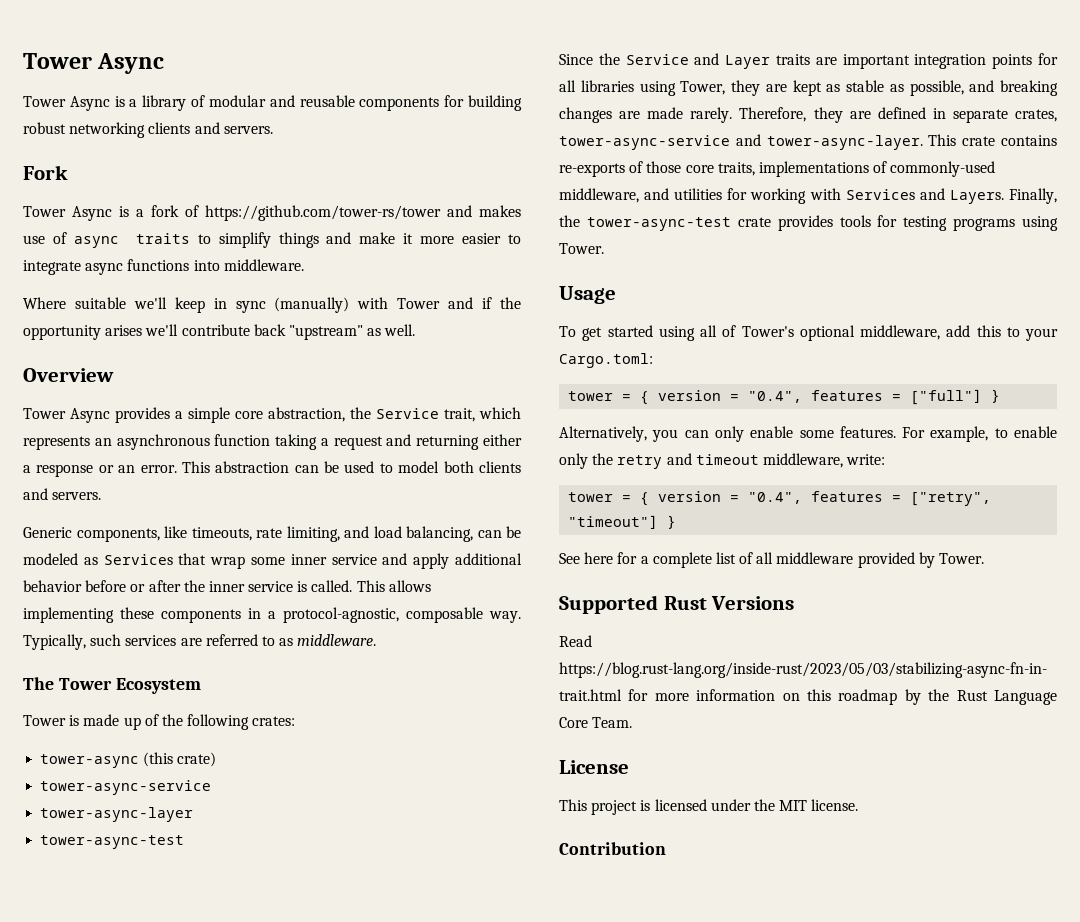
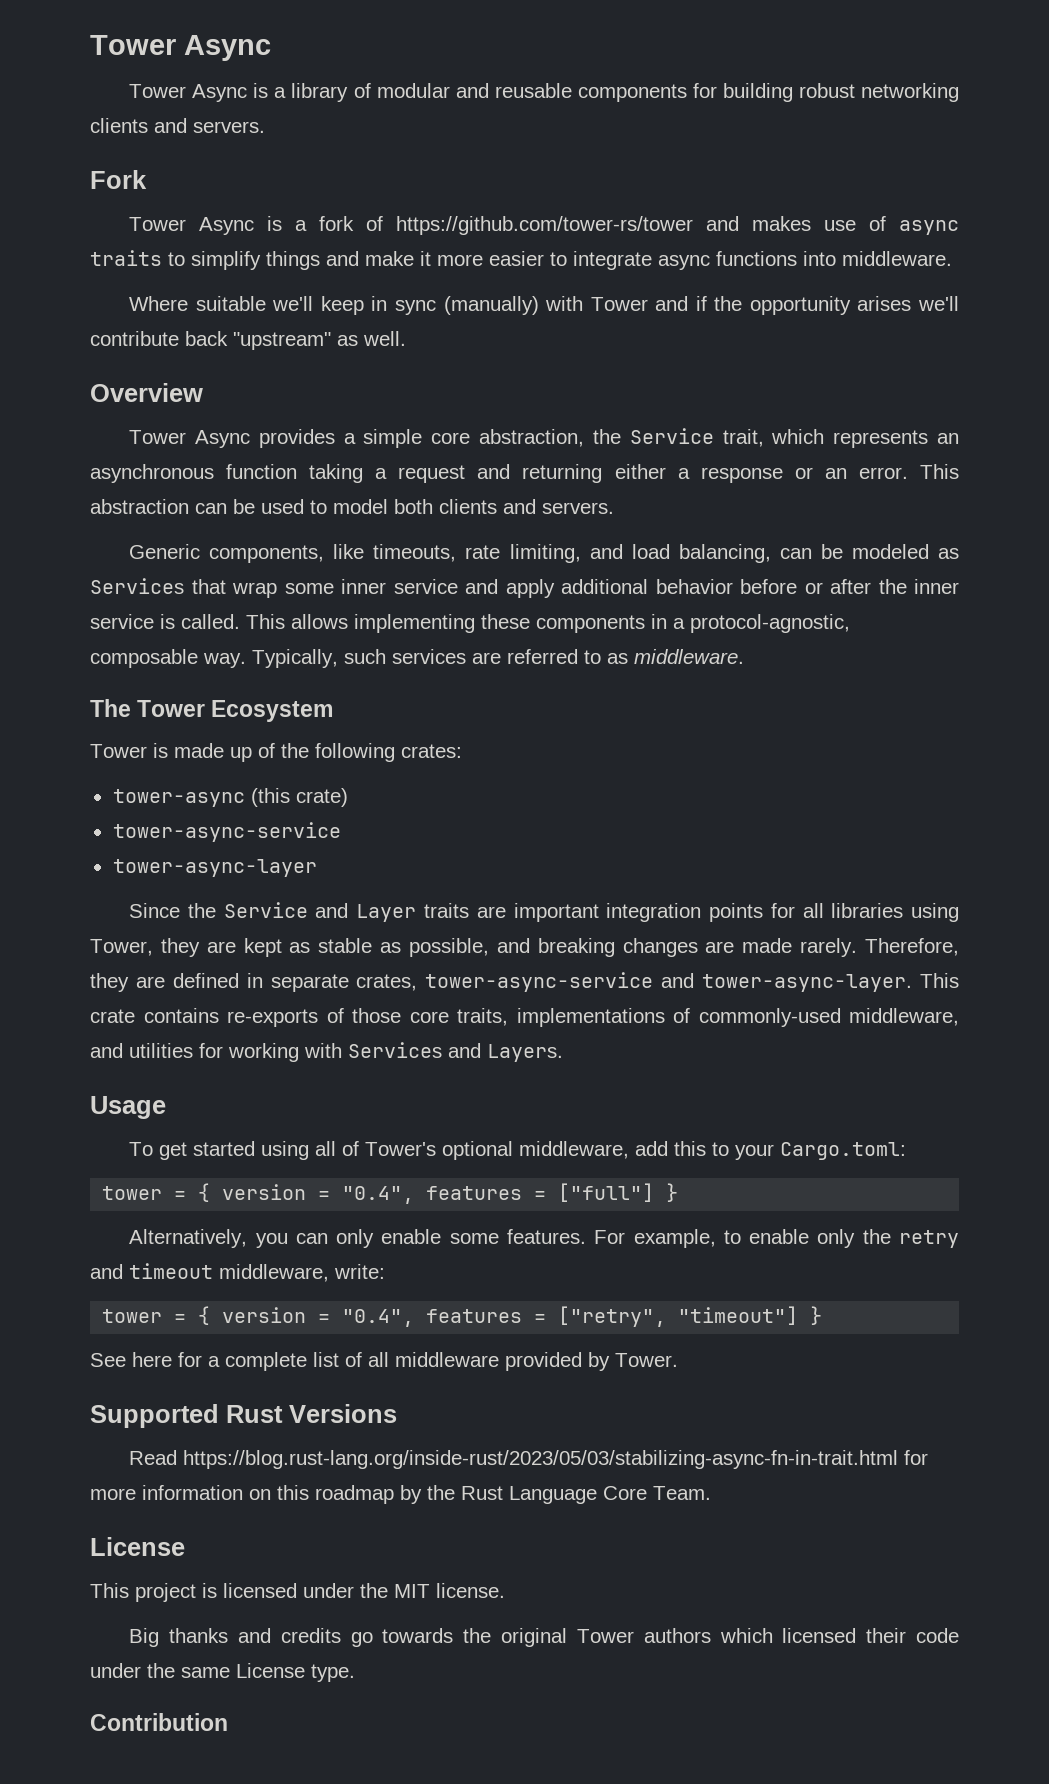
  tower-async-layer
- tower-async-test
- Finally, the tower-async-test crate provides tools for testing programs using Tower.
+ Big thanks and credits go towards the original Tower authors which licensed their code under the same License type.

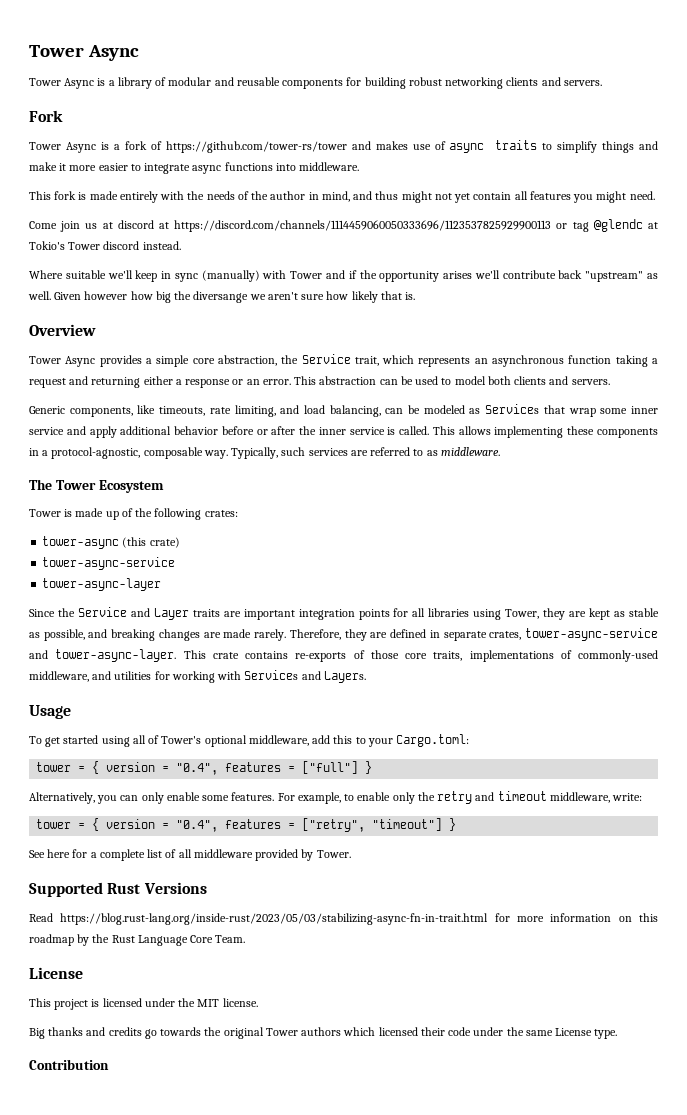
+ This fork is made entirely with the needs of the author in mind, and thus might not yet contain all features you might need.
+ Come join us at discord at https://discord.com/channels/1114459060050333696/1123537825929900113 or tag @glendc at Tokio's Tower discord instead.
+ Given however how big the diversange we aren't sure how likely that is.

